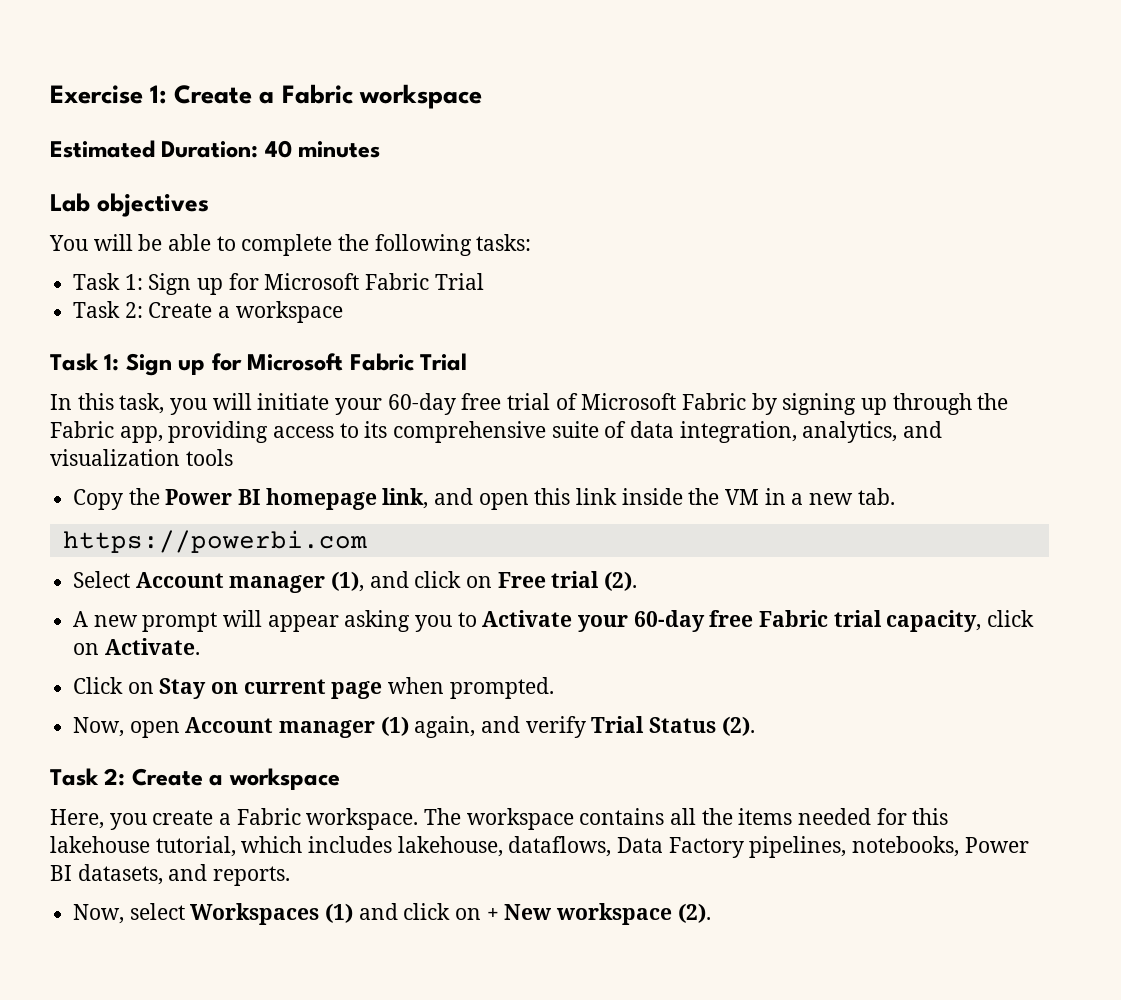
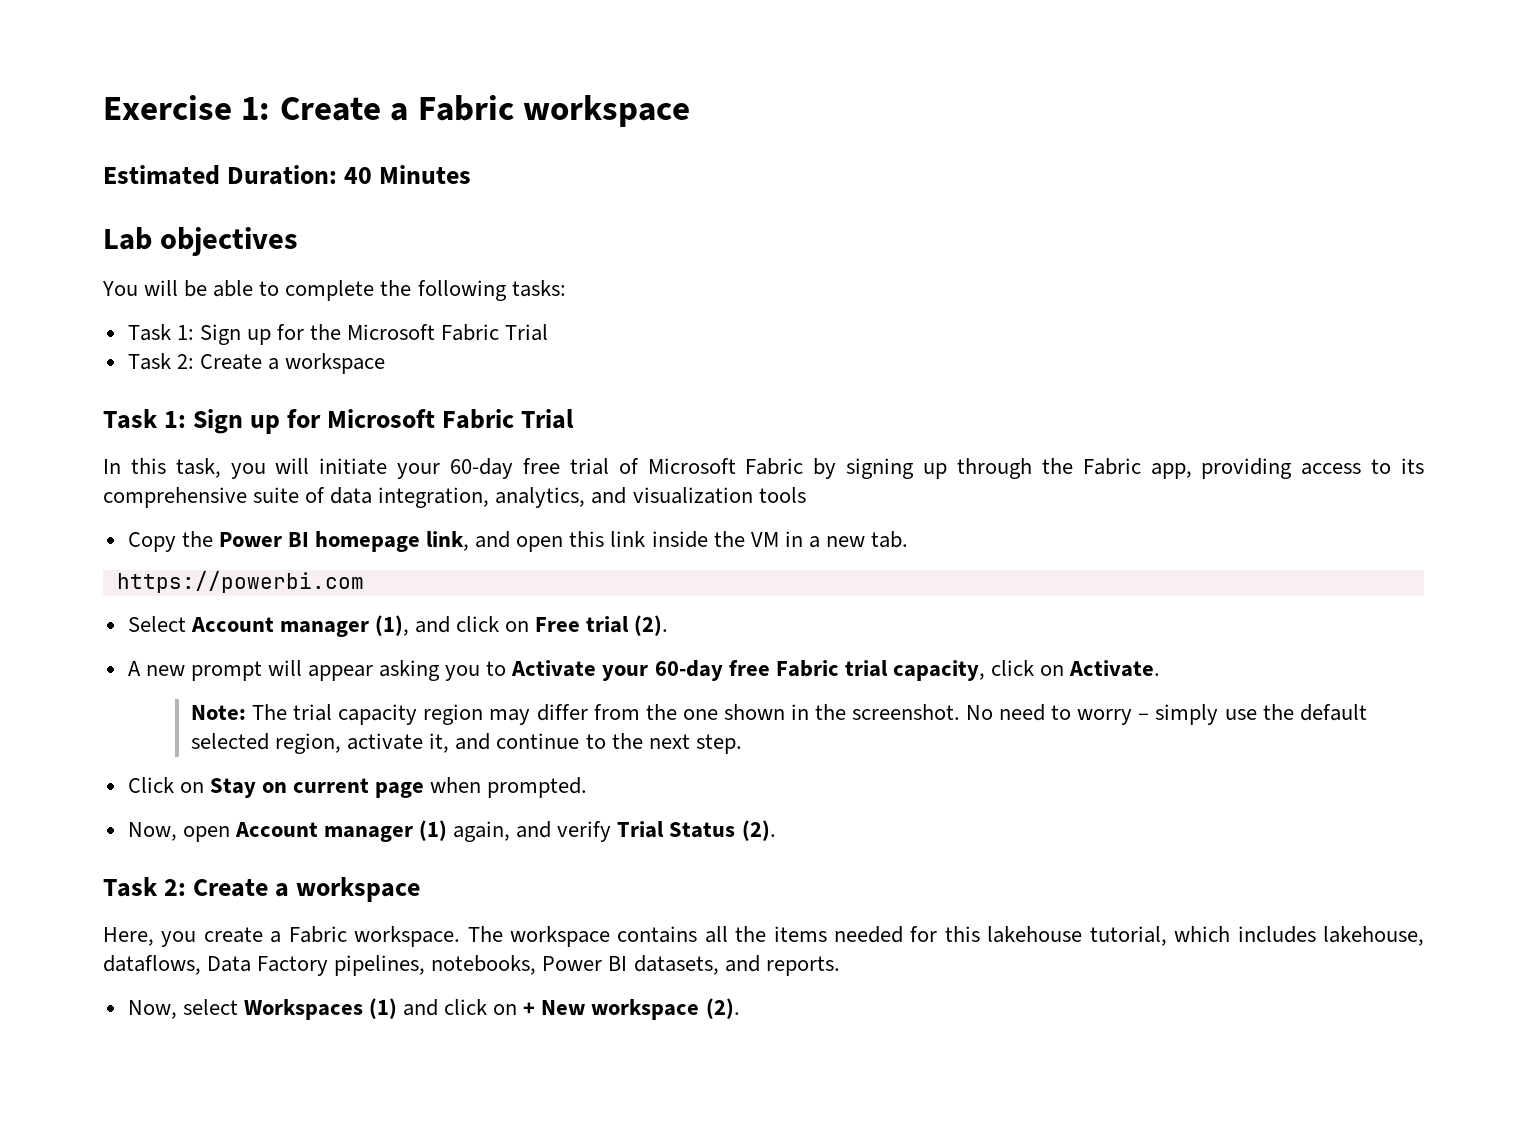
- Estimated Duration: 40 minutes
+ Estimated Duration: 40 Minutes
  You will be able to complete the following tasks:
- Task 1: Sign up for Microsoft Fabric Trial
+ Task 1: Sign up for the Microsoft Fabric Trial
+ Note: The trial capacity region may differ from the one shown in the screenshot. No need to worry – simply use the default selected region, activate it, and continue to the next step.

